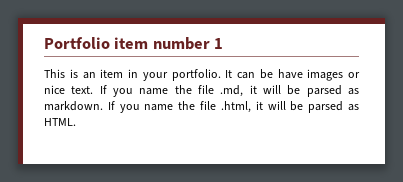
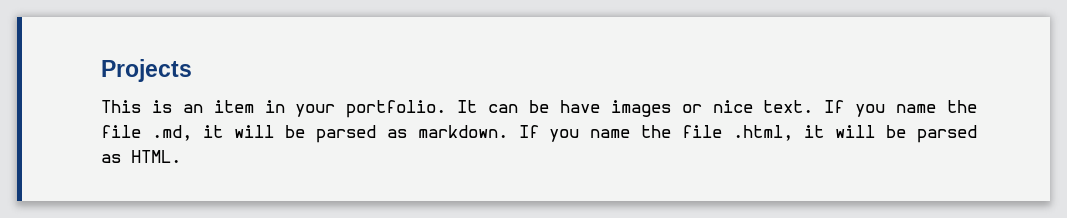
- Portfolio item number 1
+ Projects

